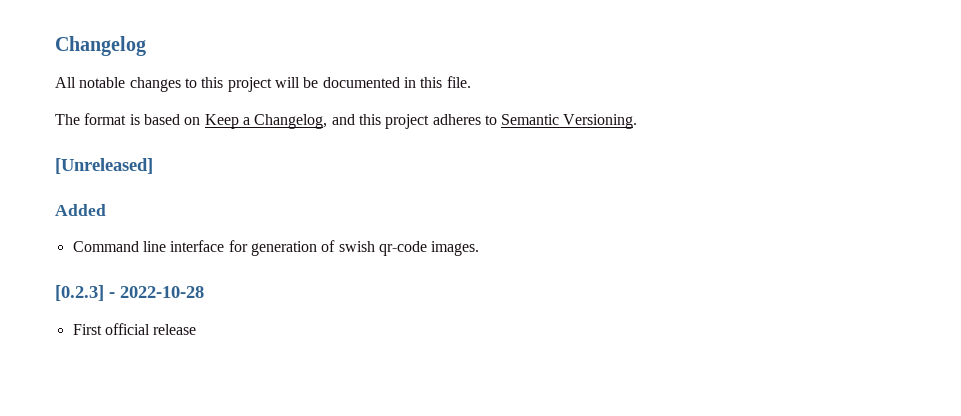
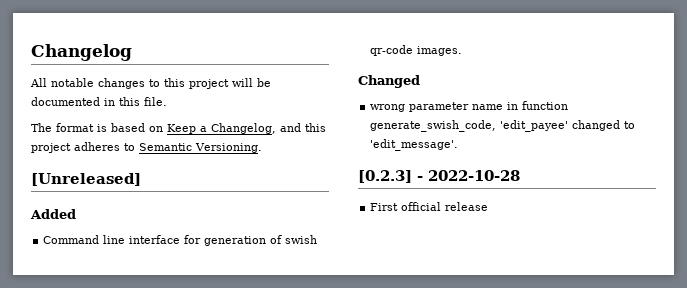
+ Changed
+ wrong parameter name in function generate_swish_code, 'edit_payee' changed to 'edit_message'.

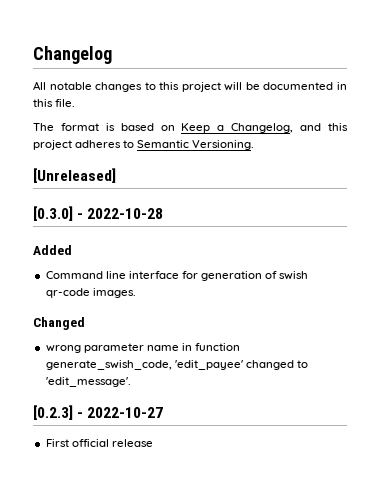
+ [0.3.0] - 2022-10-28
- [0.2.3] - 2022-10-28
+ [0.2.3] - 2022-10-27

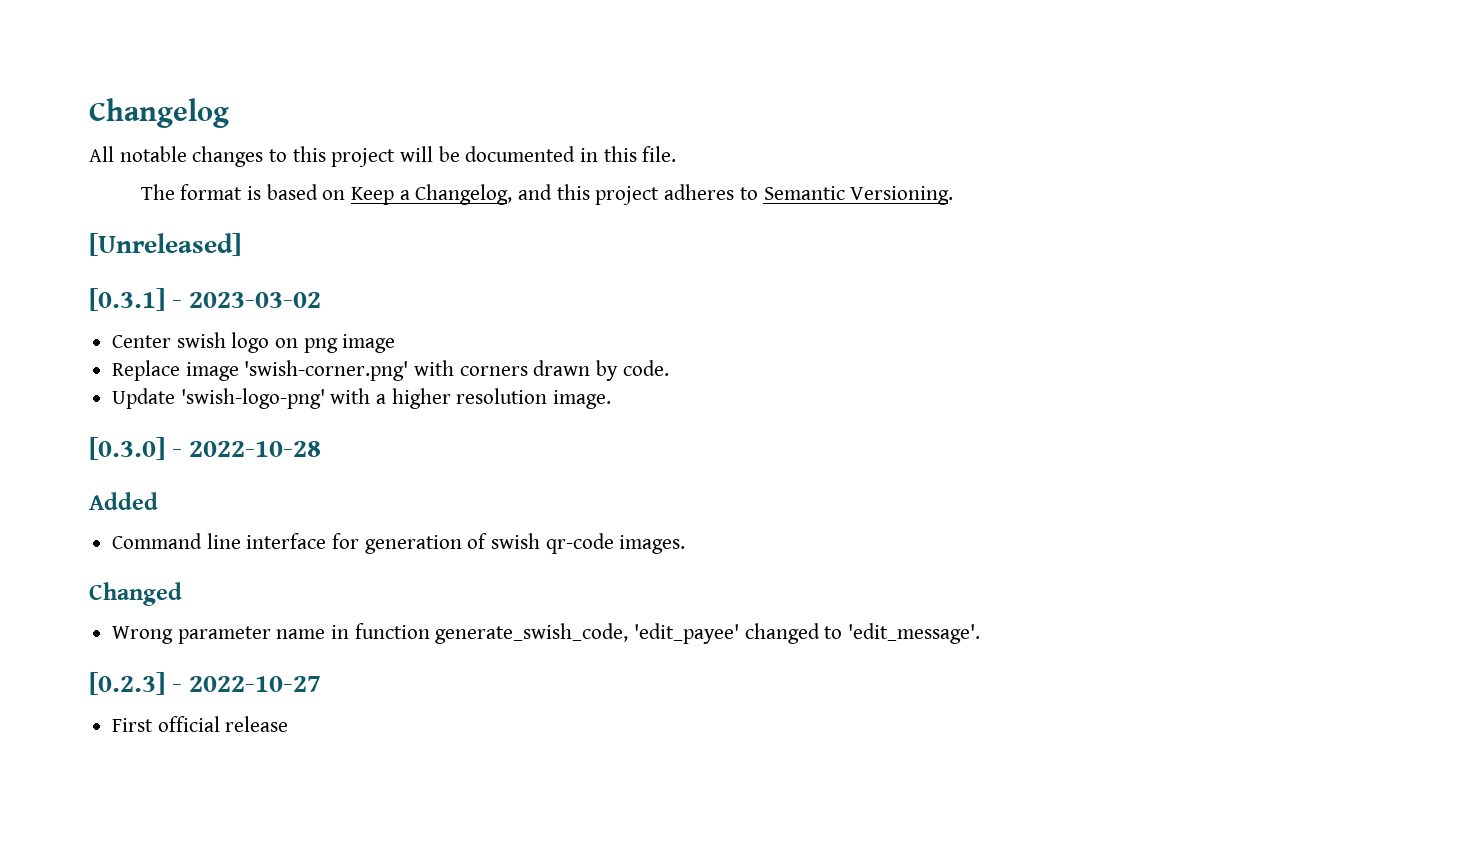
+ [0.3.1] - 2023-03-02
+ Center swish logo on png image
+ Replace image 'swish-corner.png' with corners drawn by code.
+ Update 'swish-logo-png' with a higher resolution image.
- wrong parameter name in function generate_swish_code, 'edit_payee' changed to 'edit_message'.
+ Wrong parameter name in function generate_swish_code, 'edit_payee' changed to 'edit_message'.

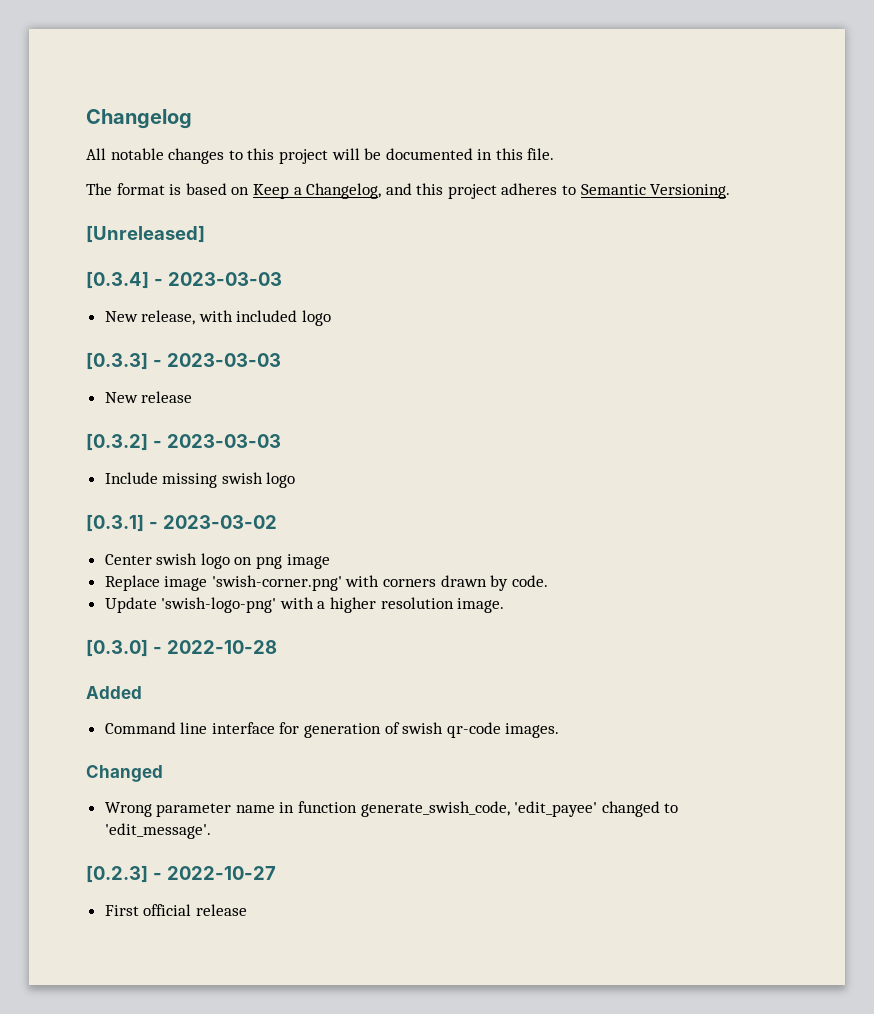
+ [0.3.4] - 2023-03-03
+ New release, with included logo
+ [0.3.3] - 2023-03-03
+ New release
+ [0.3.2] - 2023-03-03
+ Include missing swish logo

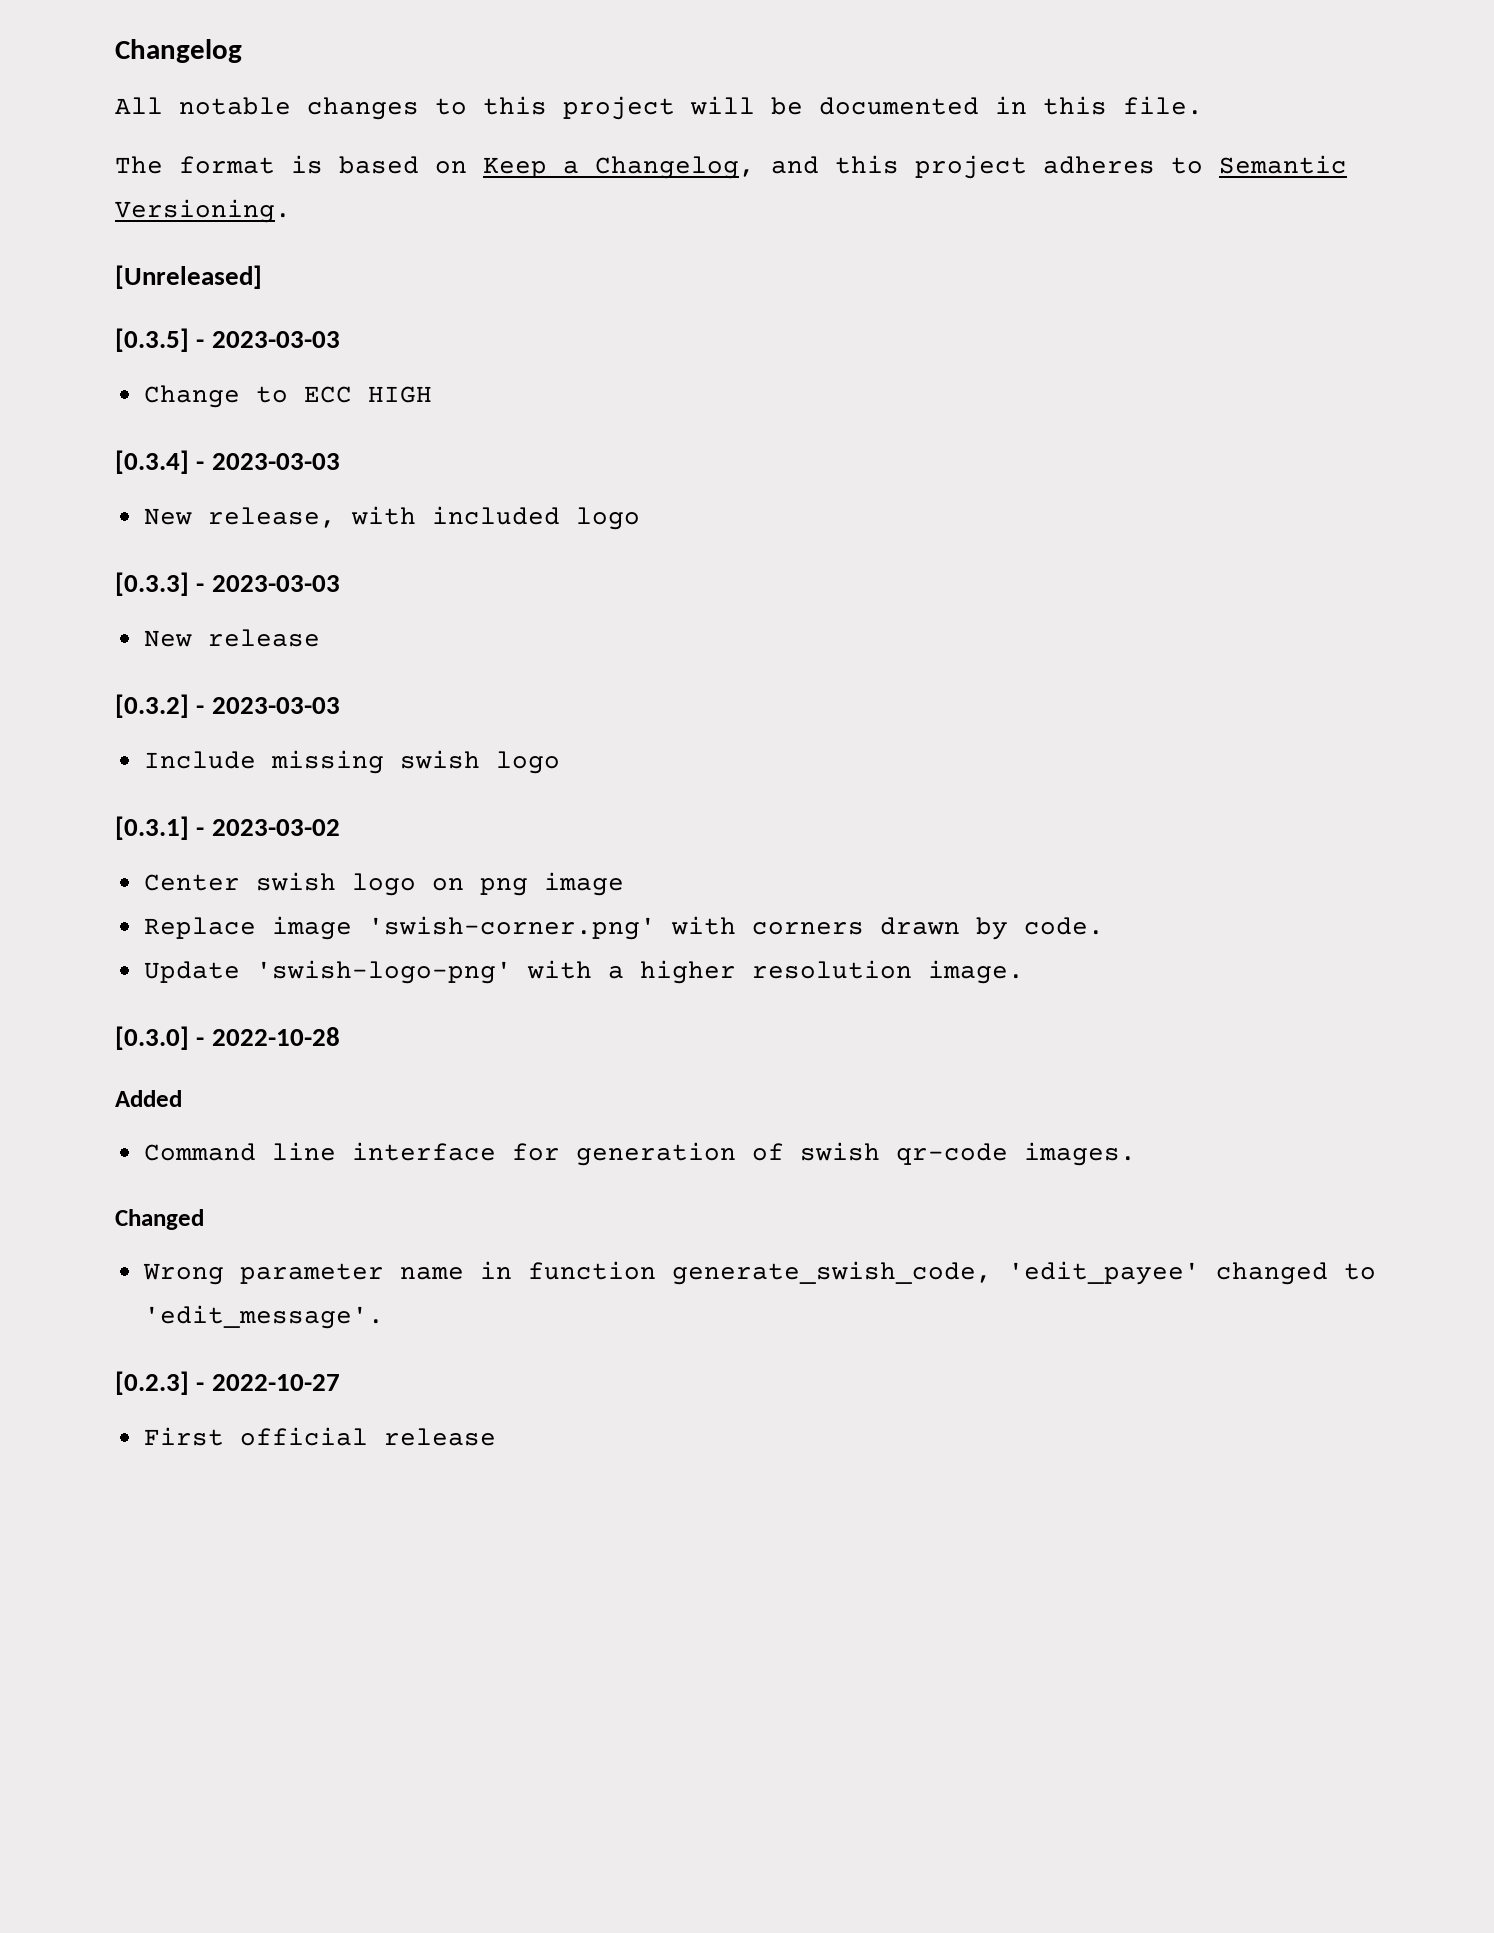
+ [0.3.5] - 2023-03-03
+ Change to ECC HIGH

